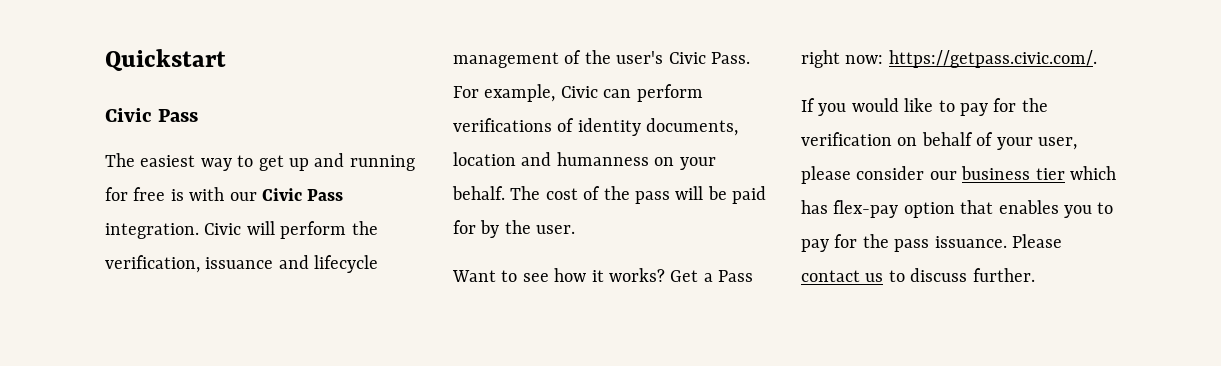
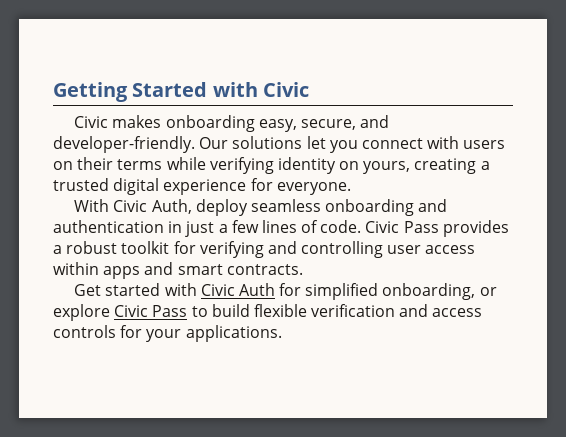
- Quickstart
- Civic Pass
- The easiest way to get up and running for free is with our Civic Pass integration. Civic will perform the verification, issuance and lifecycle management of the user's Civic Pass. For example, Civic can perform verifications of identity documents, location and humanness on your behalf. The cost of the pass will be paid for by the user.
- Want to see how it works? Get a Pass right now: https://getpass.civic.com/.
- If you would like to pay for the verification on behalf of your user, please consider our business tier which has flex-pay option that enables you to pay for the pass issuance. Please contact us to discuss further.
+ Getting Started with Civic
+ Civic makes onboarding easy, secure, and developer-friendly. Our solutions let you connect with users on their terms while verifying identity on yours, creating a trusted digital experience for everyone.
+ With Civic Auth, deploy seamless onboarding and authentication in just a few lines of code. Civic Pass provides a robust toolkit for verifying and controlling user access within apps and smart contracts.
+ Get started with Civic Auth for simplified onboarding, or explore Civic Pass to build flexible verification and access controls for your applications.

